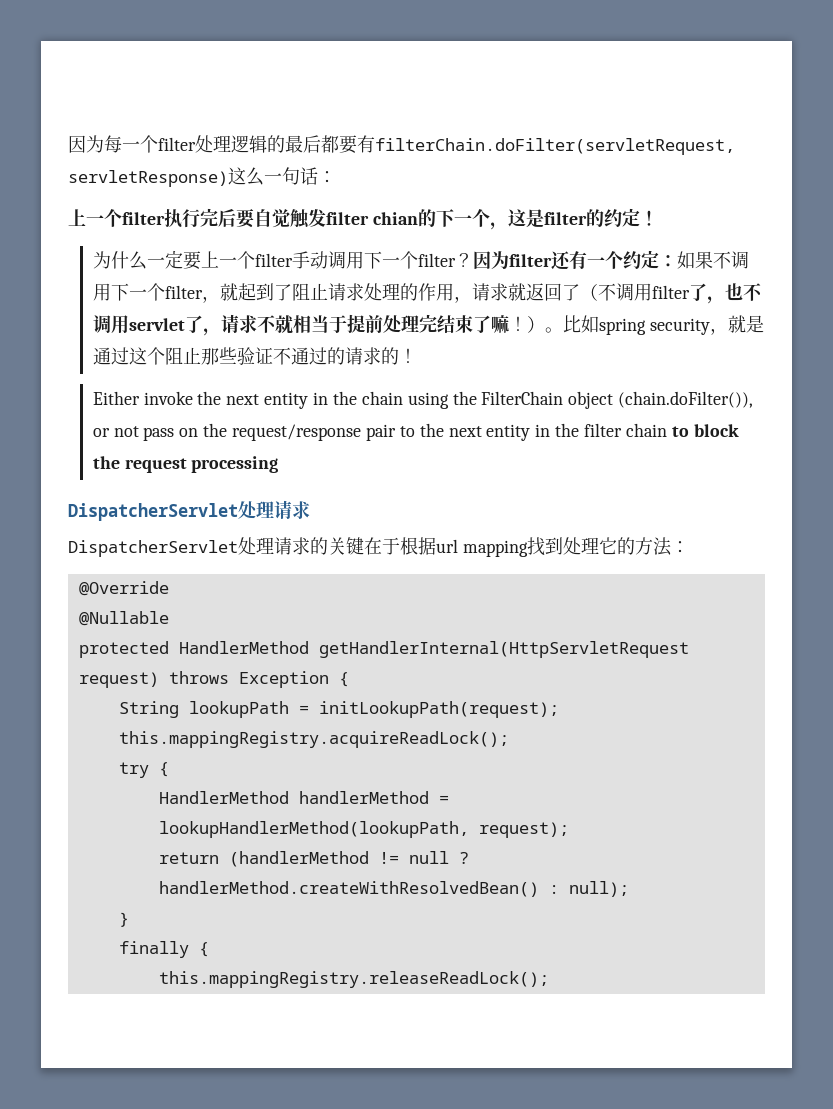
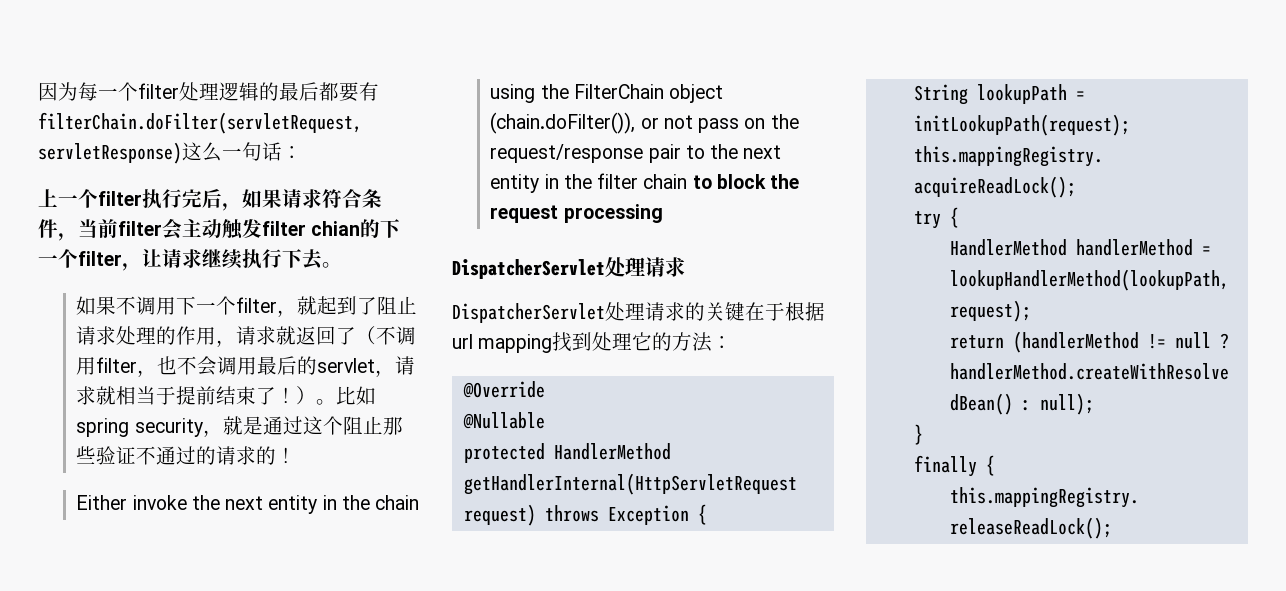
- 上一个filter执行完后要自觉触发filter chian的下一个，这是filter的约定！
- 为什么一定要上一个filter手动调用下一个filter？因为filter还有一个约定：如果不调用下一个filter，就起到了阻止请求处理的作用，请求就返回了（不调用filter了，也不调用servlet了，请求不就相当于提前处理完结束了嘛！）。
+ 上一个filter执行完后，如果请求符合条件，当前filter会主动触发filter chian的下一个filter，让请求继续执行下去。
+ 如果不调用下一个filter，就起到了阻止请求处理的作用，请求就返回了（不调用filter，也不会调用最后的servlet，请求就相当于提前结束了！）。

